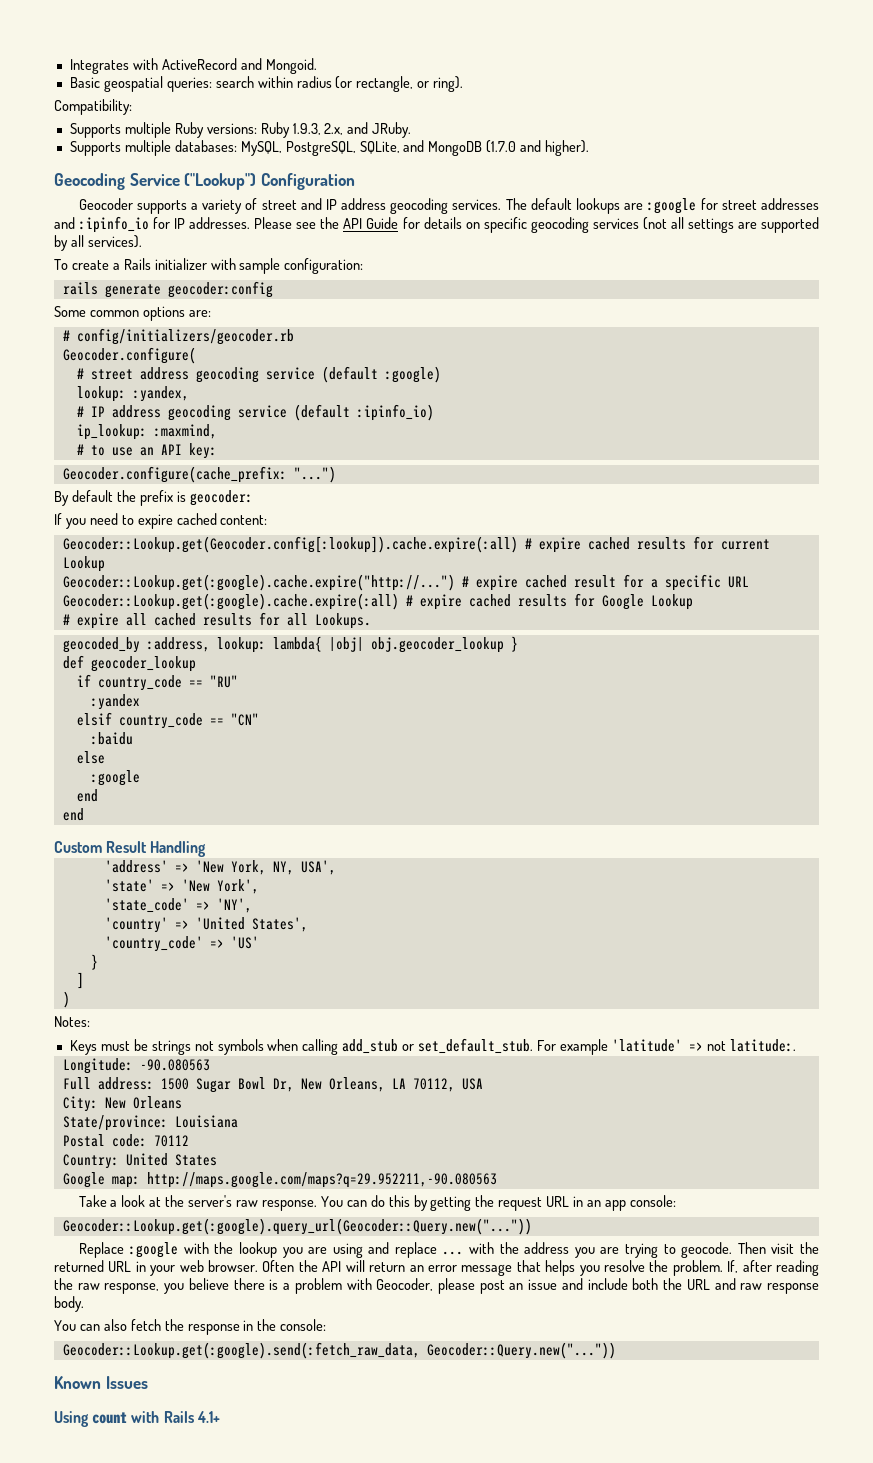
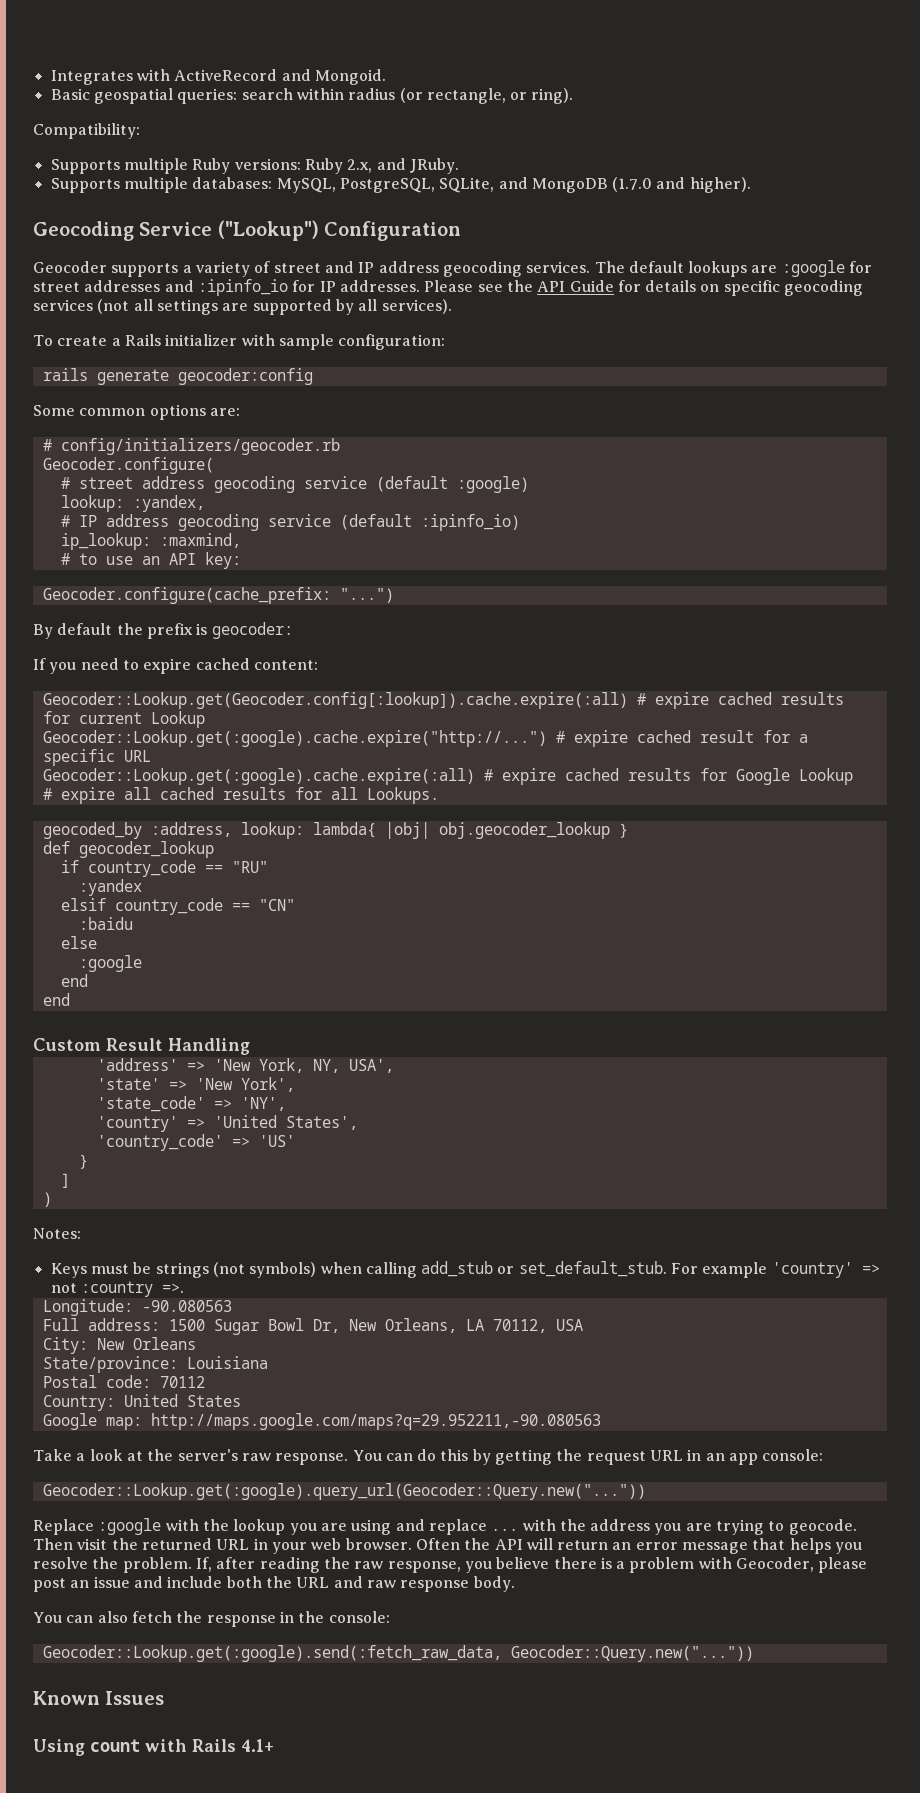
- Supports multiple Ruby versions: Ruby 1.9.3, 2.x, and JRuby.
+ Supports multiple Ruby versions: Ruby 2.x, and JRuby.
- Keys must be strings not symbols when calling add_stub or set_default_stub.
+ Keys must be strings (not symbols) when calling add_stub or set_default_stub.
- For example 'latitude' => not latitude:.
+ For example 'country' => not :country =>.

